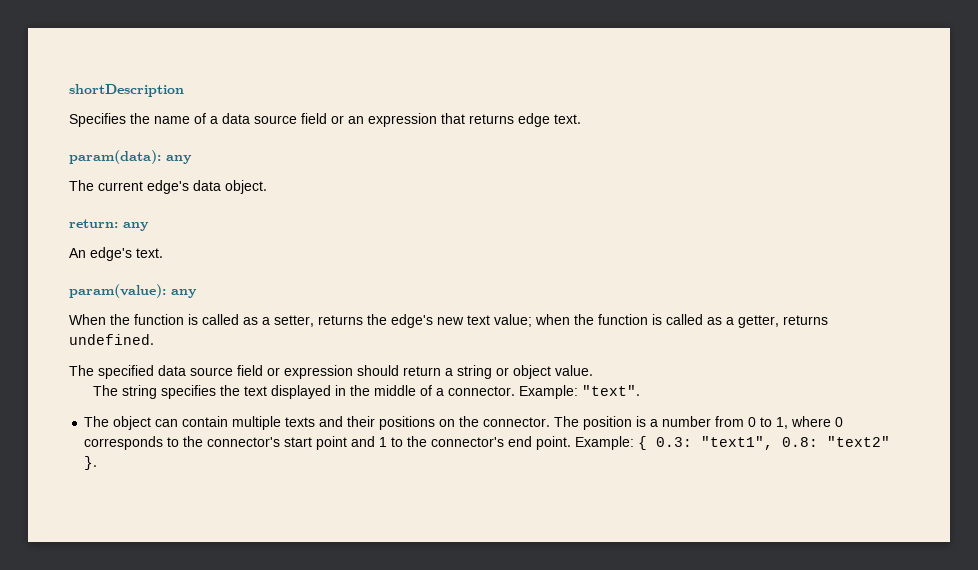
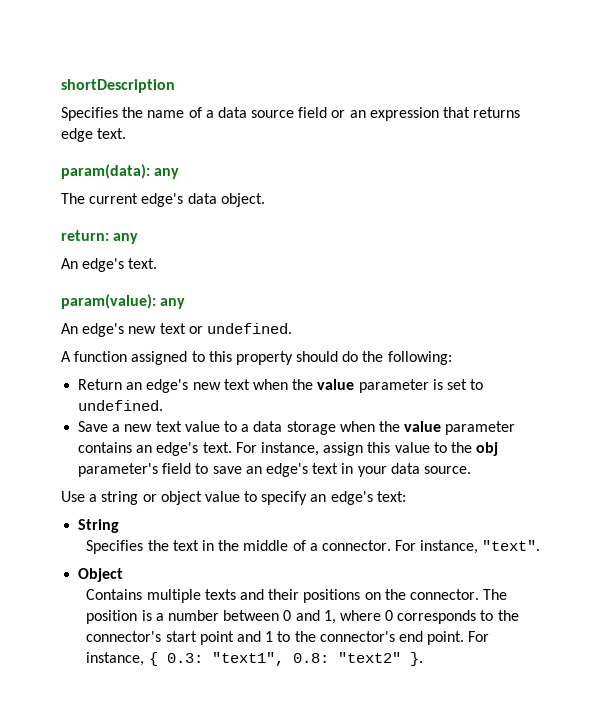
- When the function is called as a setter, returns the edge's new text value; when the function is called as a getter, returns undefined.
- The specified data source field or expression should return a string or object value.
- The string specifies the text displayed in the middle of a connector.
+ An edge's new text or undefined.
+ A function assigned to this property should do the following:
+ Return an edge's new text when the value parameter is set to undefined.
+ Save a new text value to a data storage when the value parameter contains an edge's text. For instance, assign this value to the obj parameter's field to save an edge's text in your data source.
+ Use a string or object value to specify an edge's text:
+ String
+ Specifies the text in the middle of a connector.
- Example: "text".
+ For instance, "text".
- The object can contain multiple texts and their positions on the connector.
+ Object
+ Contains multiple texts and their positions on the connector.
- The position is a number from 0 to 1, where 0 corresponds to the connector's start point and 1 to the connector's end point.
+ The position is a number between 0 and 1, where 0 corresponds to the connector's start point and 1 to the connector's end point.
- Example: { 0.3: "text1", 0.8: "text2" }.
+ For instance, { 0.3: "text1", 0.8: "text2" }.

